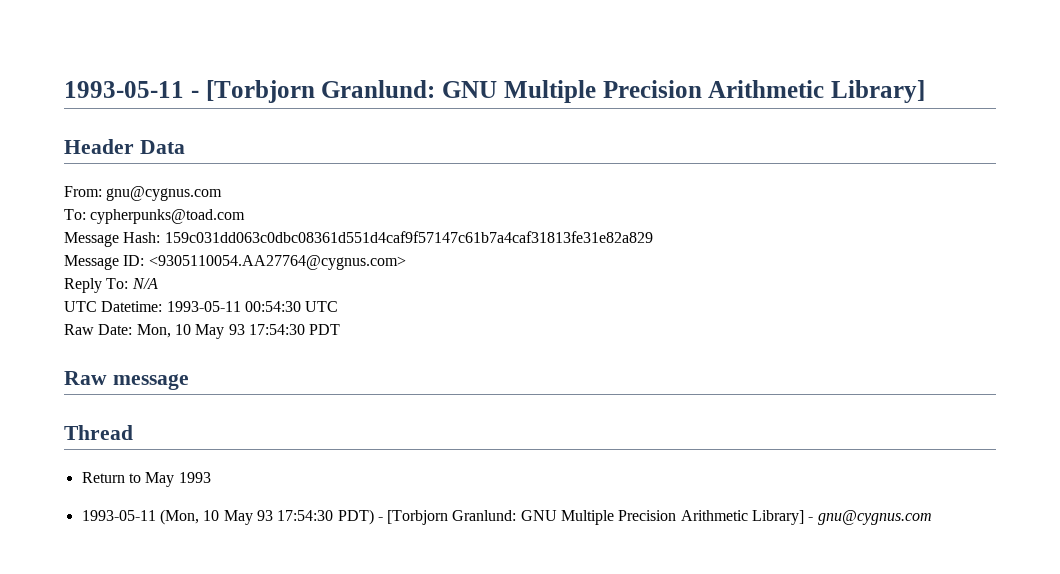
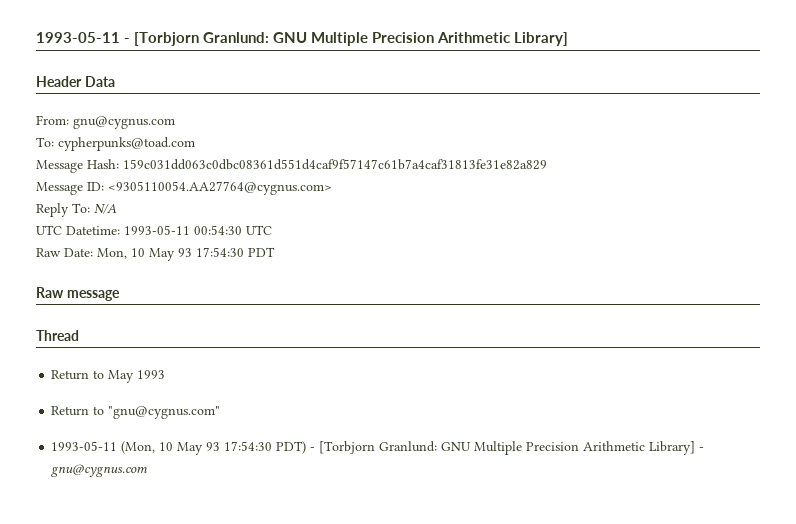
+ Return to "gnu@cygnus.com"

